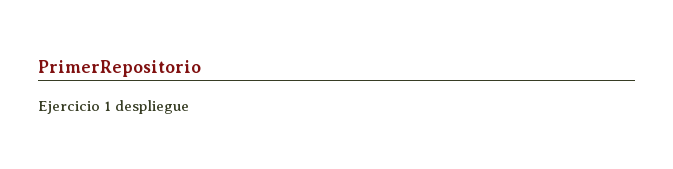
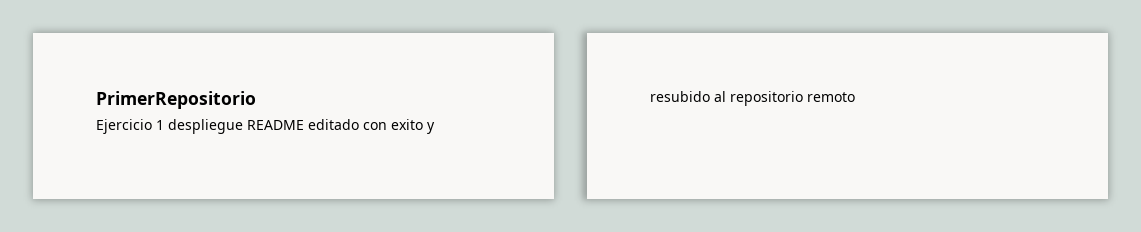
- Ejercicio 1 despliegue
+ Ejercicio 1 despliegue README editado con exito y resubido al repositorio remoto

